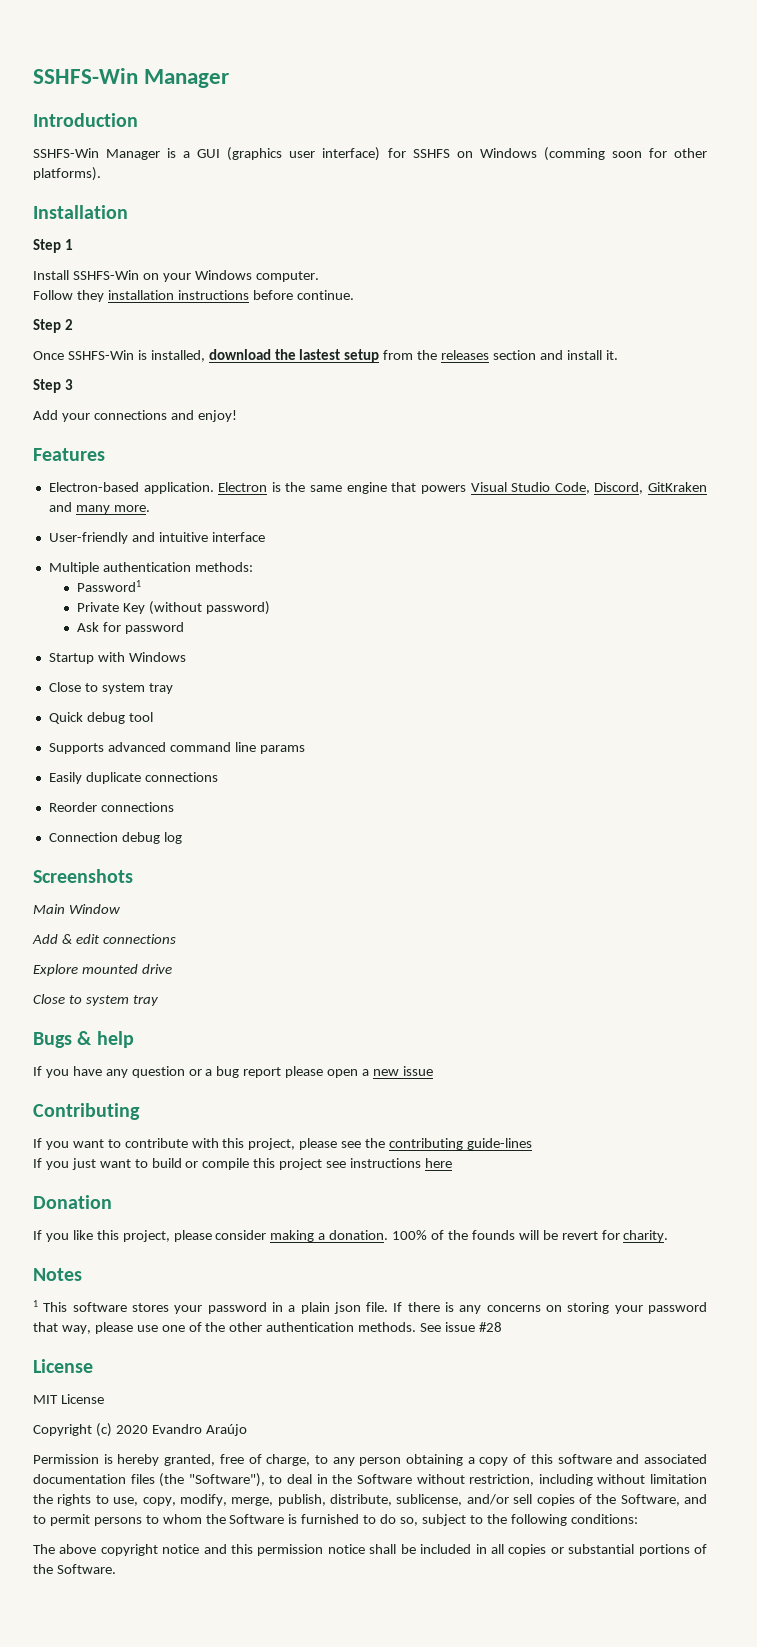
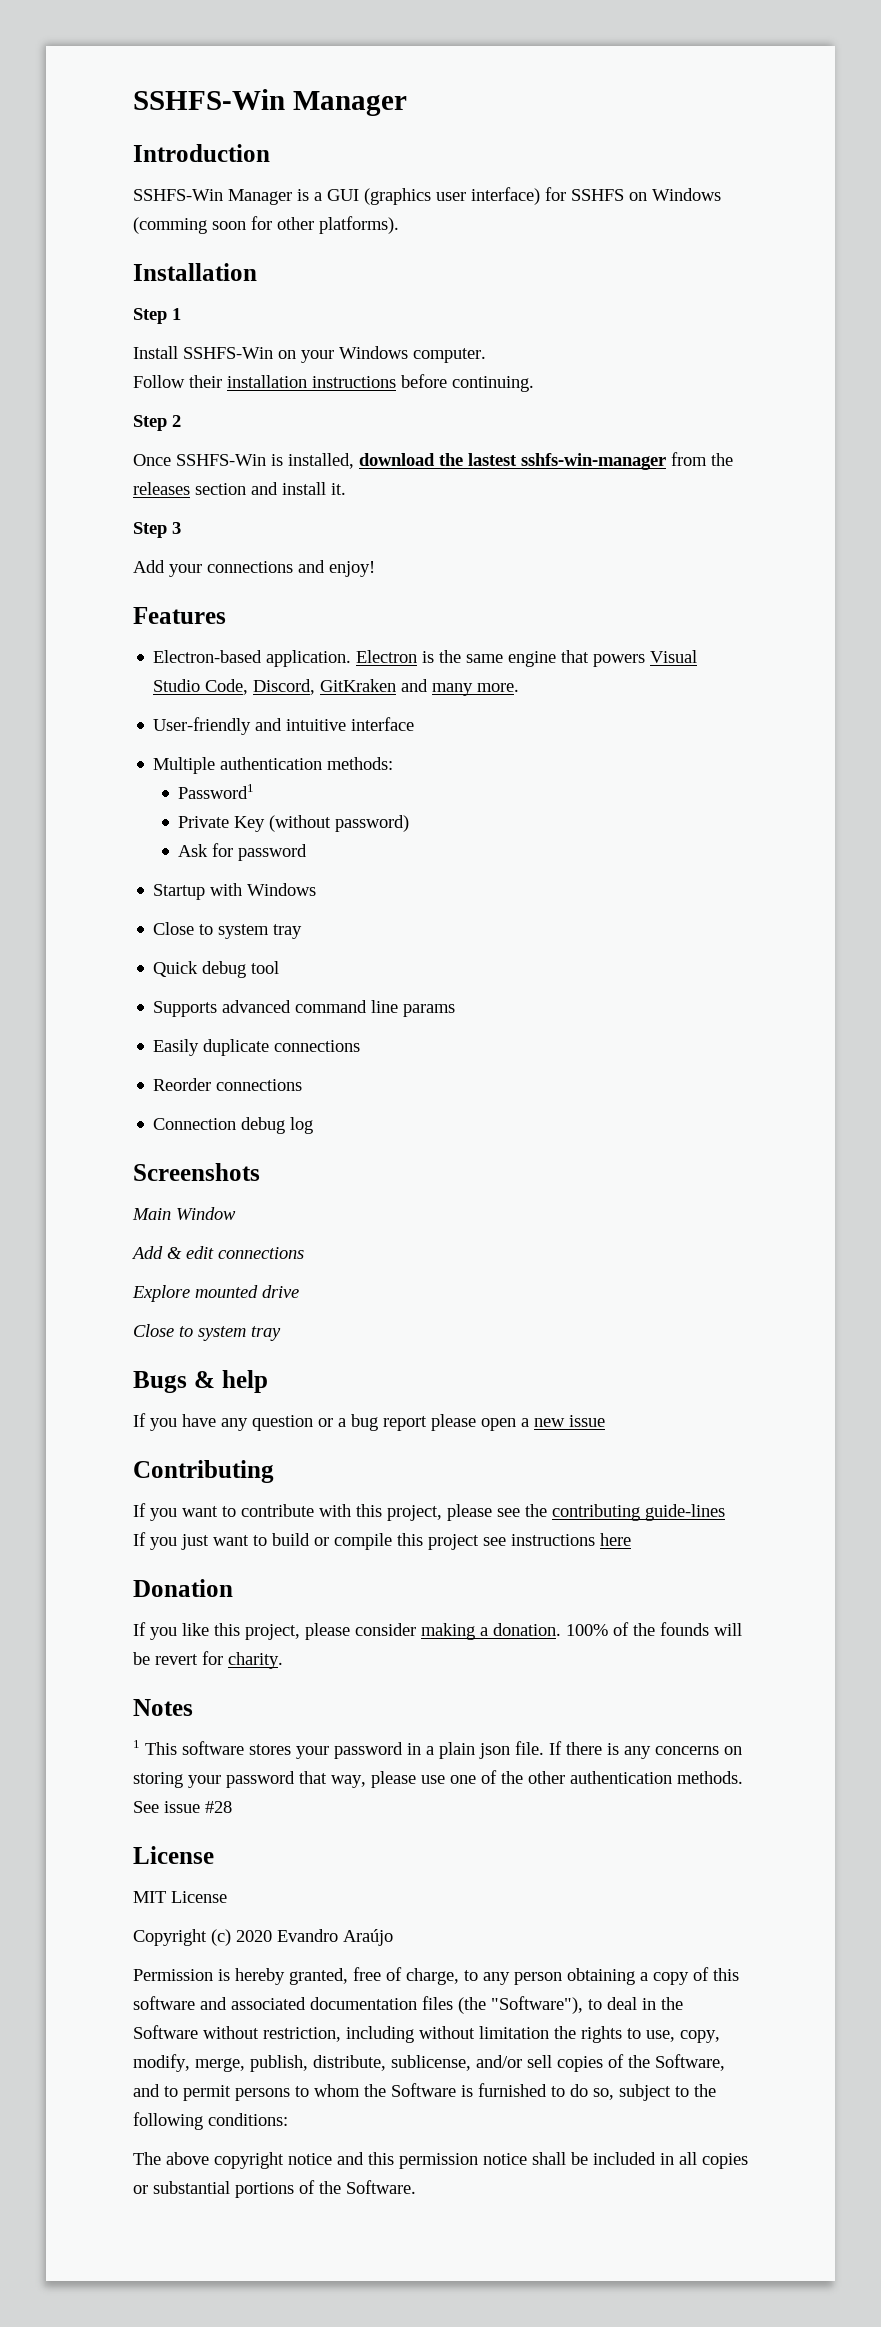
- Follow they installation instructions before continue.
+ Follow their installation instructions before continuing.
- Once SSHFS-Win is installed, download the lastest setup from the releases section and install it.
+ Once SSHFS-Win is installed, download the lastest sshfs-win-manager from the releases section and install it.

